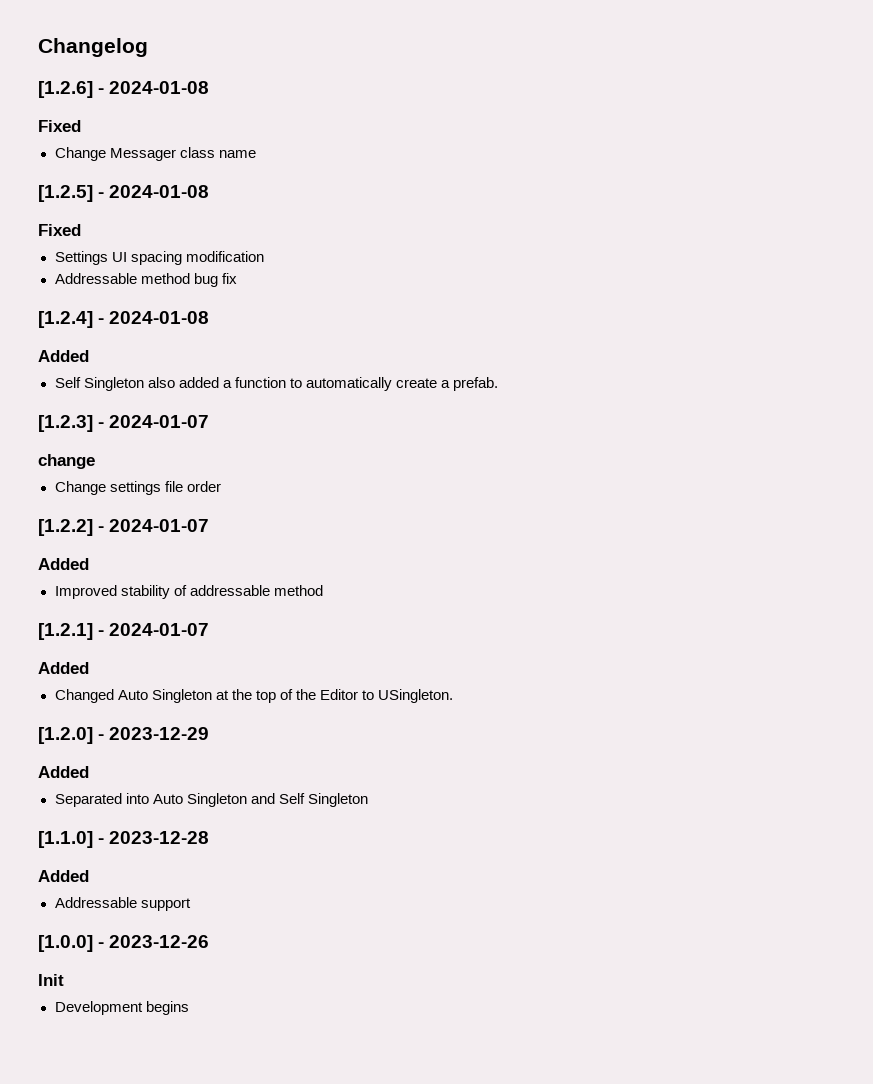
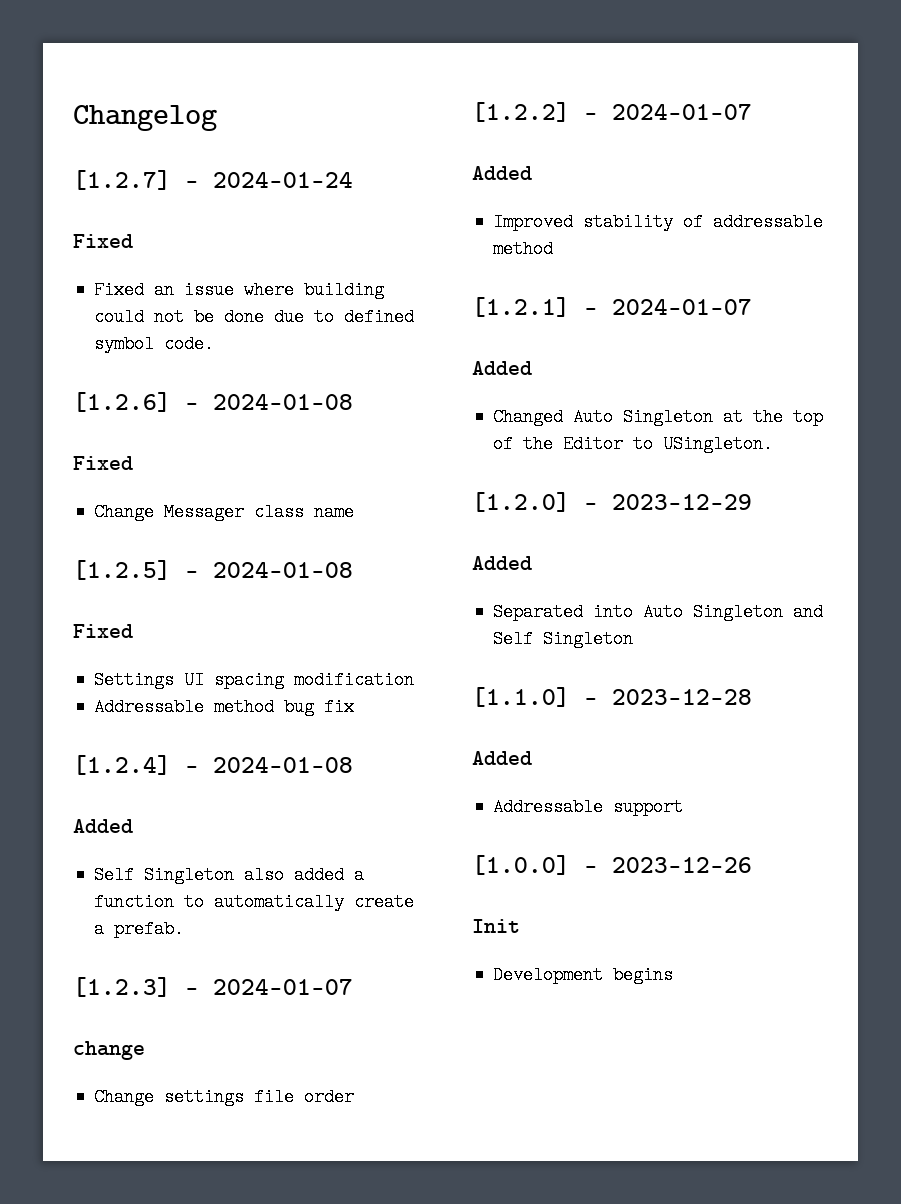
+ [1.2.7] - 2024-01-24
+ Fixed
+ Fixed an issue where building could not be done due to defined symbol code.

